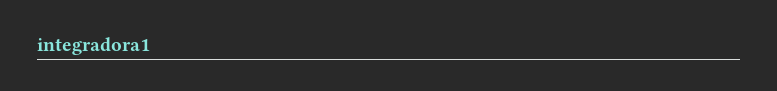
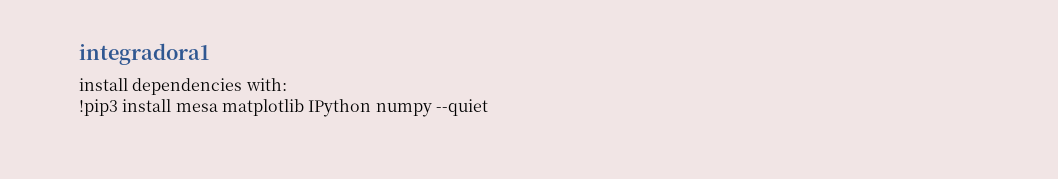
+ install dependencies with:
+ !pip3 install mesa matplotlib IPython numpy --quiet

